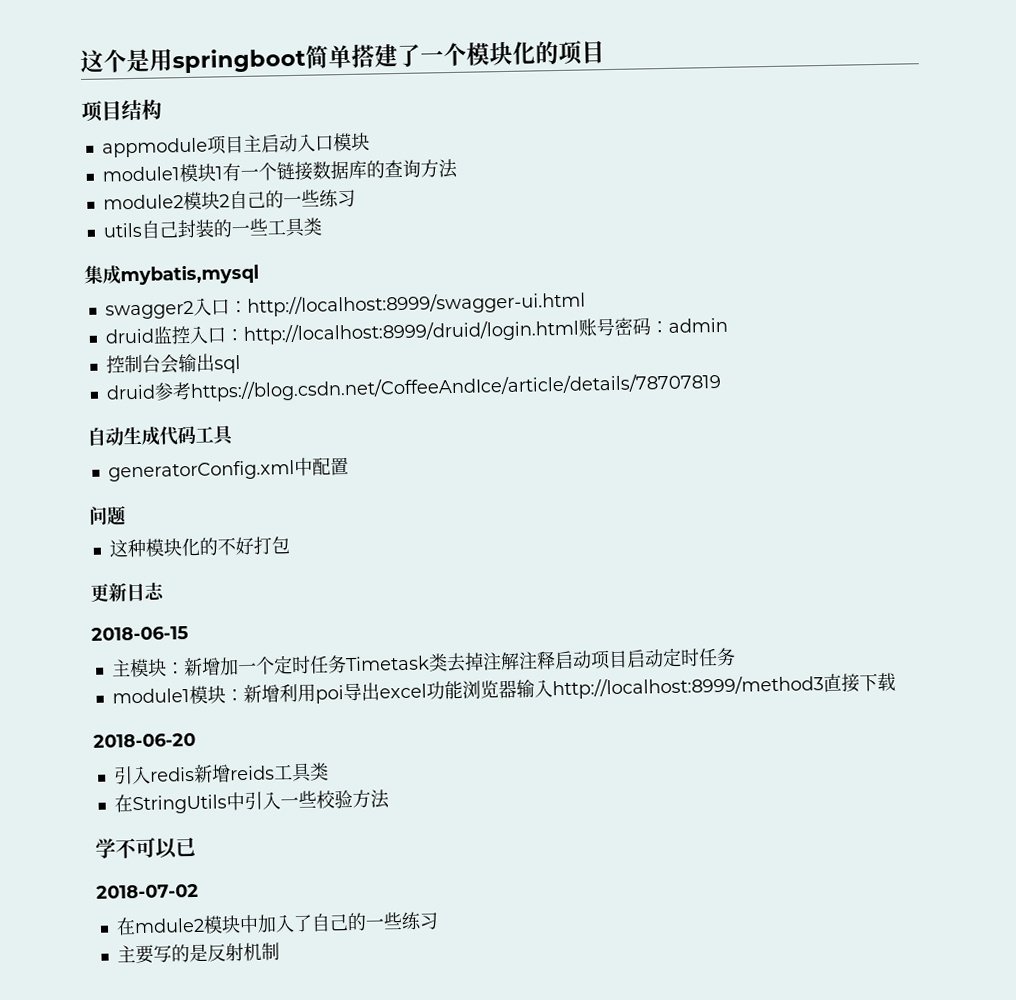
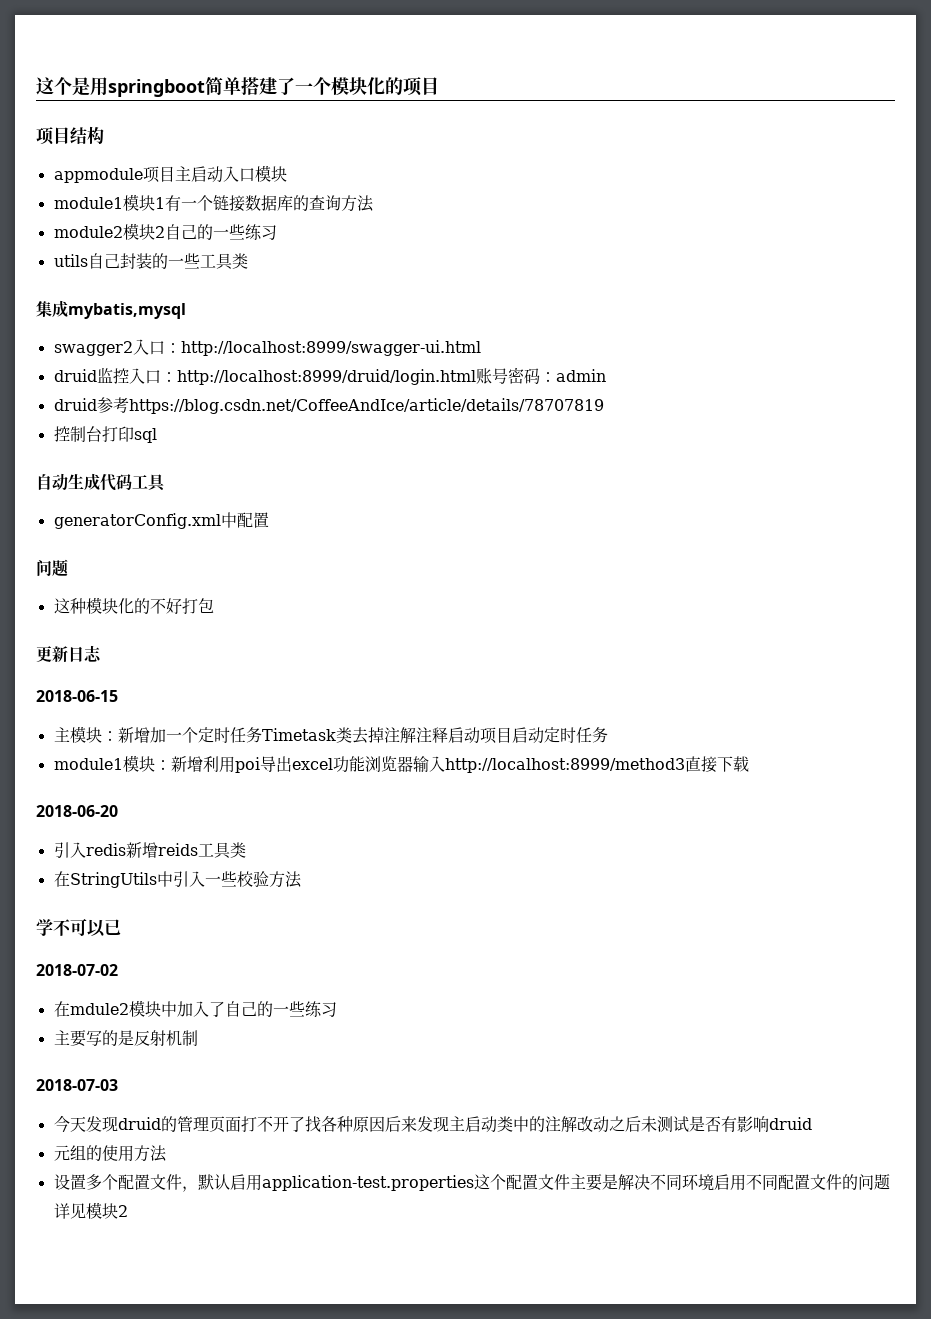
- 控制台会输出sql
+ 控制台打印sql
+ 2018-07-03
+ 今天发现druid的管理页面打不开了找各种原因后来发现主启动类中的注解改动之后未测试是否有影响druid
+ 元组的使用方法
+ 设置多个配置文件，默认启用application-test.properties这个配置文件主要是解决不同环境启用不同配置文件的问题详见模块2

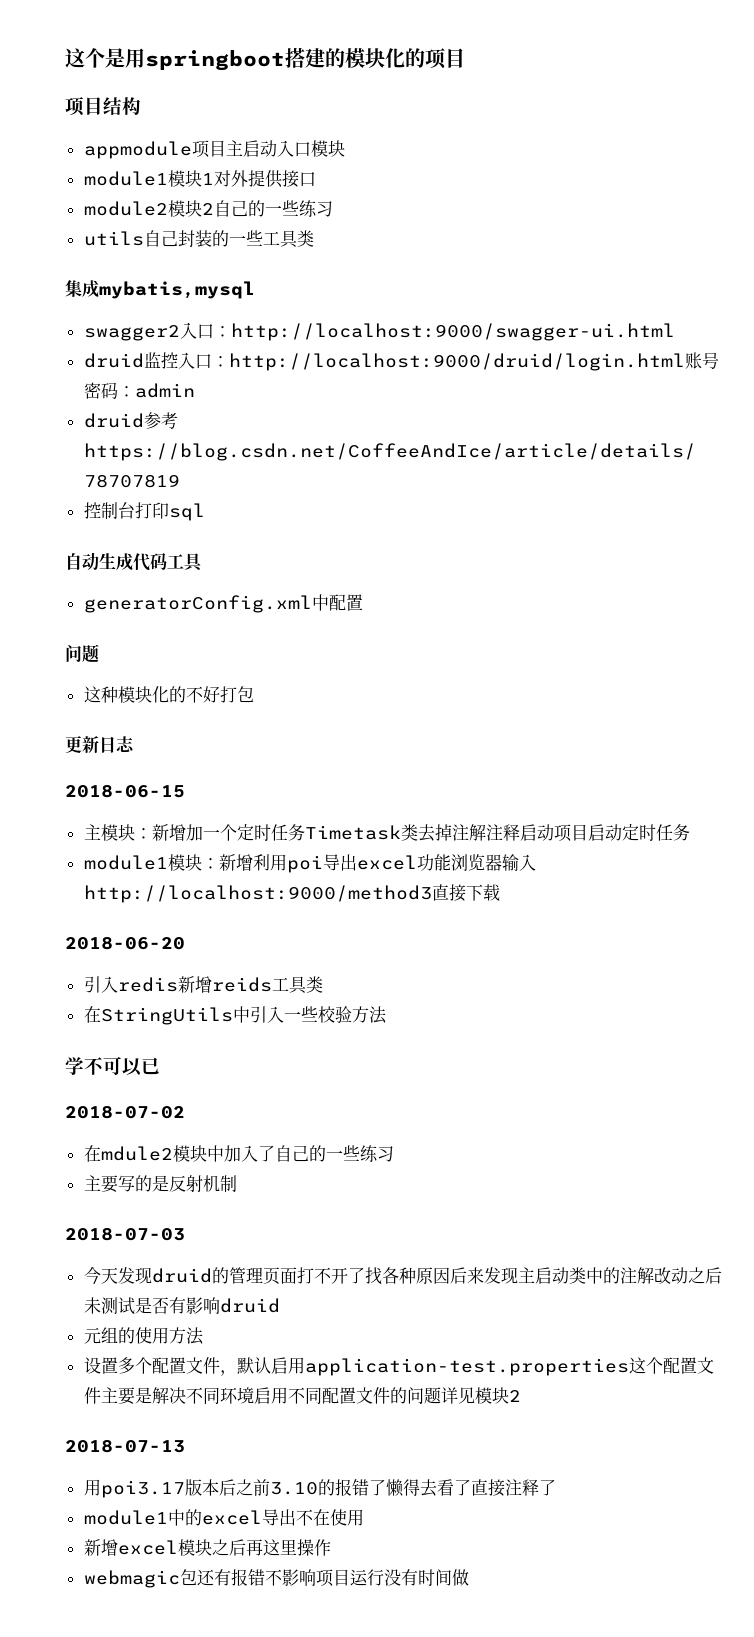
- 这个是用springboot简单搭建了一个模块化的项目
+ 这个是用springboot搭建的模块化的项目
- module1模块1有一个链接数据库的查询方法
+ module1模块1对外提供接口
- swagger2入口：http://localhost:8999/swagger-ui.html
+ swagger2入口：http://localhost:9000/swagger-ui.html
- druid监控入口：http://localhost:8999/druid/login.html账号密码：admin
+ druid监控入口：http://localhost:9000/druid/login.html账号密码：admin
- module1模块：新增利用poi导出excel功能浏览器输入http://localhost:8999/method3直接下载
+ module1模块：新增利用poi导出excel功能浏览器输入http://localhost:9000/method3直接下载
+ 2018-07-13
+ 用poi3.17版本后之前3.10的报错了懒得去看了直接注释了
+ module1中的excel导出不在使用
+ 新增excel模块之后再这里操作
+ webmagic包还有报错不影响项目运行没有时间做

